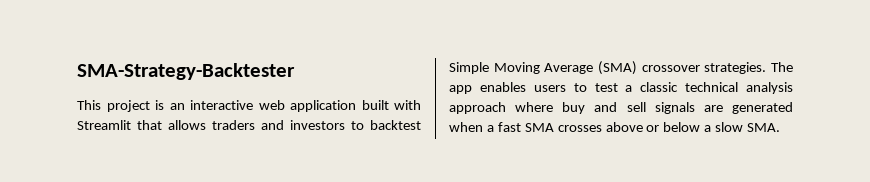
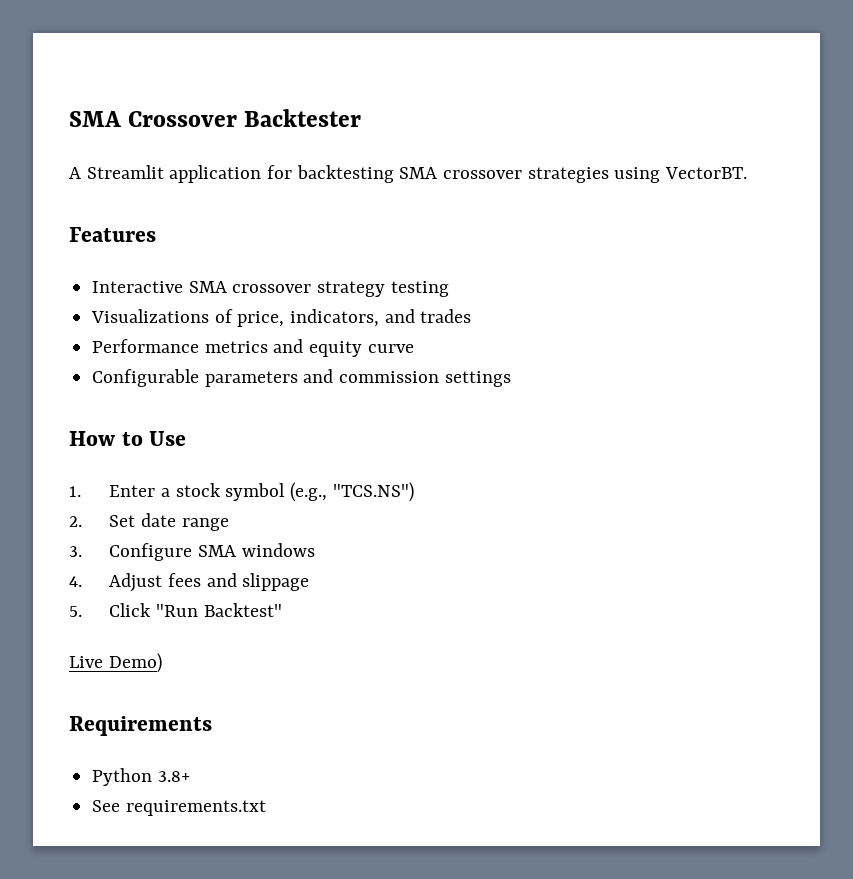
- SMA-Strategy-Backtester
- This project is an interactive web application built with Streamlit that allows traders and investors to backtest Simple Moving Average (SMA) crossover strategies. The app enables users to test a classic technical analysis approach where buy and sell signals are generated when a fast SMA crosses above or below a slow SMA.
+ SMA Crossover Backtester
+ A Streamlit application for backtesting SMA crossover strategies using VectorBT.
+ Features
+ Interactive SMA crossover strategy testing
+ Visualizations of price, indicators, and trades
+ Performance metrics and equity curve
+ Configurable parameters and commission settings
+ How to Use
+ 1. Enter a stock symbol (e.g., "TCS.NS")
+ 2. Set date range
+ 3. Configure SMA windows
+ 4. Adjust fees and slippage
+ 5. Click "Run Backtest"
+ Live Demo)
+ Requirements
+ Python 3.8+
+ See requirements.txt

